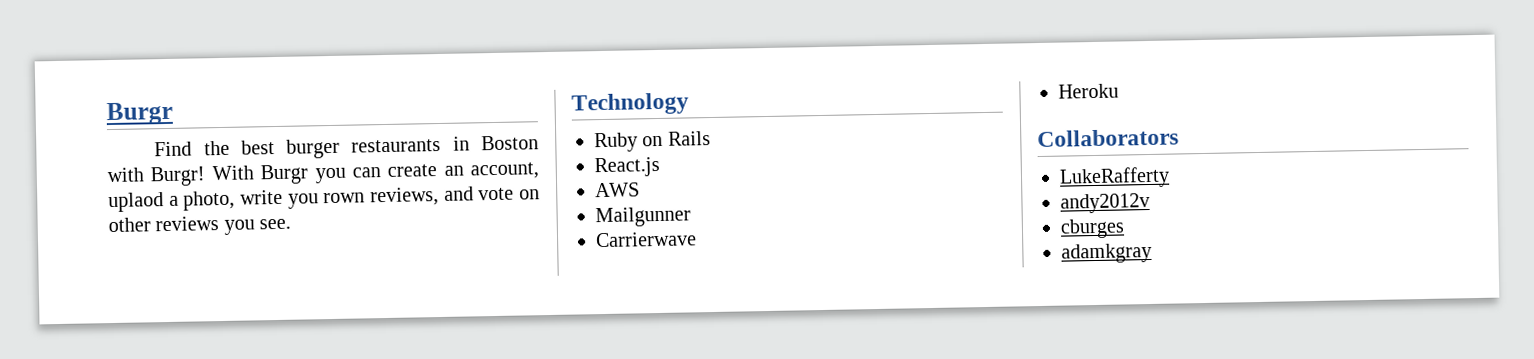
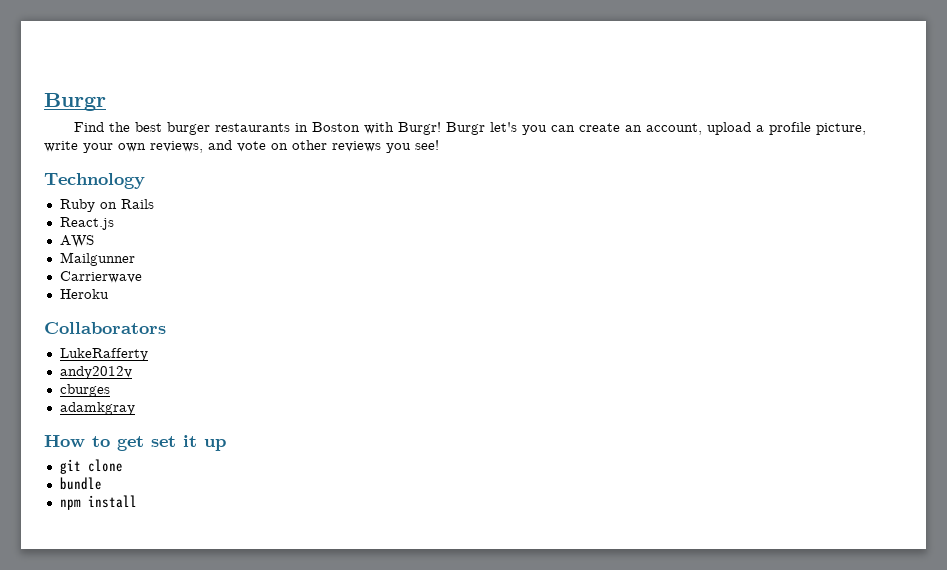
- With Burgr you can create an account, uplaod a photo, write you rown reviews, and vote on other reviews you see.
+ Burgr let's you can create an account, upload a profile picture, write your own reviews, and vote on other reviews you see!
+ How to get set it up
+ git clone
+ bundle
+ npm install

